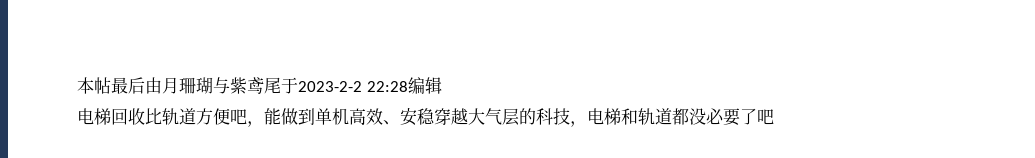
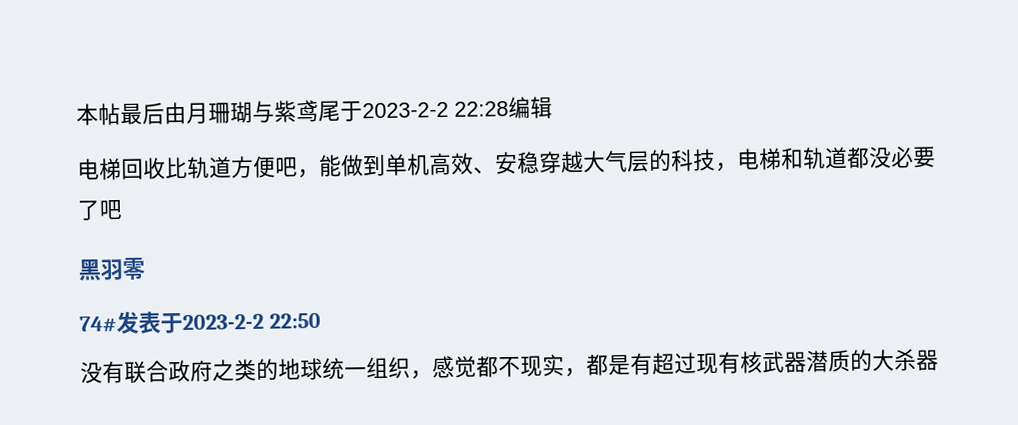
+ 黑羽零
+ 74#发表于2023-2-2 22:50
+ 没有联合政府之类的地球统一组织，感觉都不现实，都是有超过现有核武器潜质的大杀器

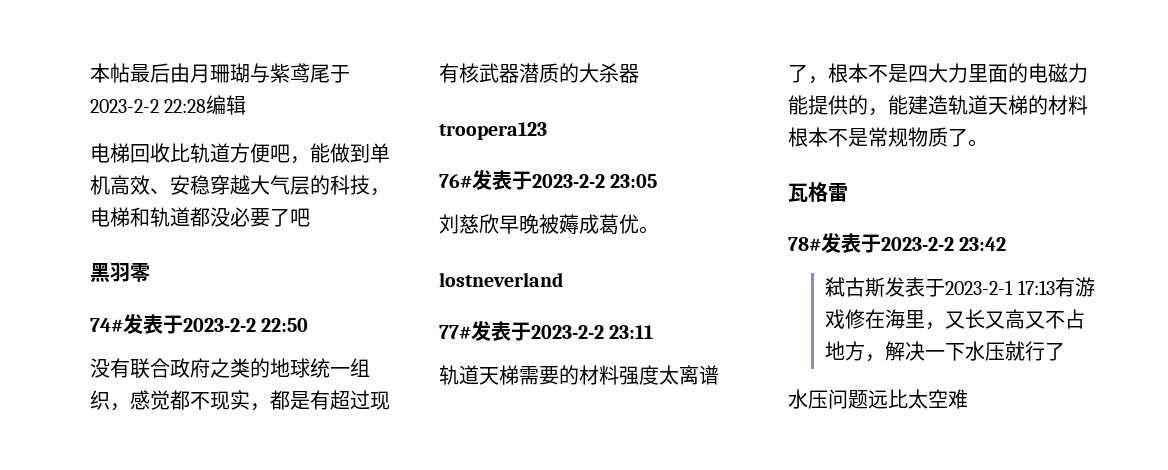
+ troopera123
+ 76#发表于2023-2-2 23:05
+ 刘慈欣早晚被薅成葛优。
+ lostneverland
+ 77#发表于2023-2-2 23:11
+ 轨道天梯需要的材料强度太离谱了，根本不是四大力里面的电磁力能提供的，能建造轨道天梯的材料根本不是常规物质了。
+ 瓦格雷
+ 78#发表于2023-2-2 23:42
+ 弑古斯发表于2023-2-1 17:13有游戏修在海里，又长又高又不占地方，解决一下水压就行了
+ 水压问题远比太空难

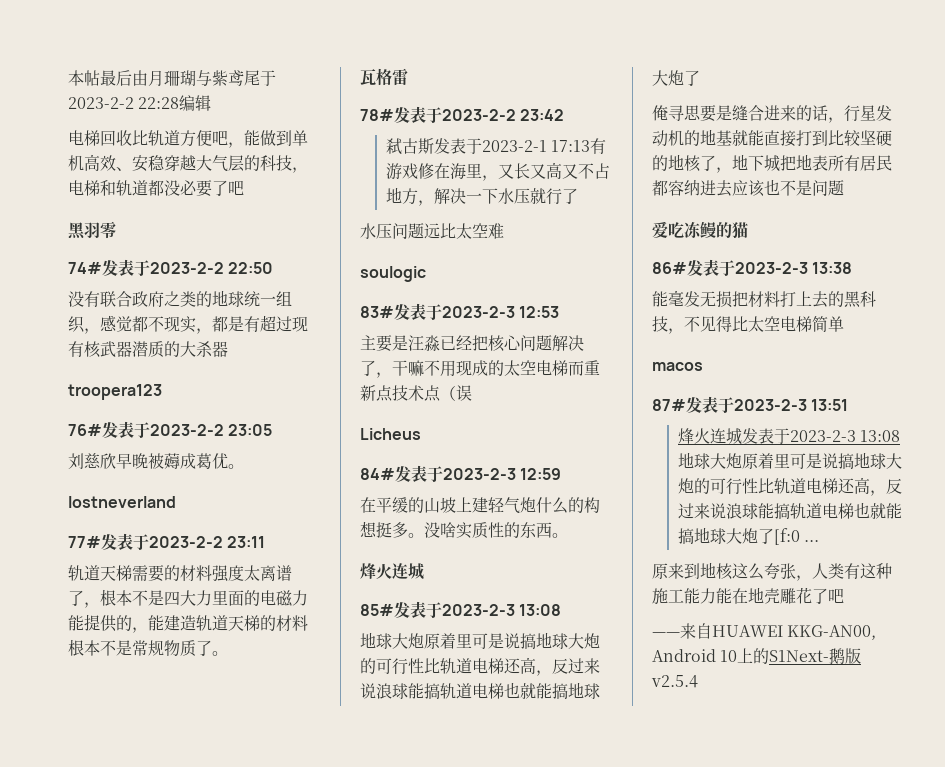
+ soulogic
+ 83#发表于2023-2-3 12:53
+ 主要是汪淼已经把核心问题解决了，干嘛不用现成的太空电梯而重新点技术点（误
+ Licheus
+ 84#发表于2023-2-3 12:59
+ 在平缓的山坡上建轻气炮什么的构想挺多。没啥实质性的东西。
+ 烽火连城
+ 85#发表于2023-2-3 13:08
+ 地球大炮原着里可是说搞地球大炮的可行性比轨道电梯还高，反过来说浪球能搞轨道电梯也就能搞地球大炮了
+ 俺寻思要是缝合进来的话，行星发动机的地基就能直接打到比较坚硬的地核了，地下城把地表所有居民都容纳进去应该也不是问题
+ 爱吃冻鳗的猫
+ 86#发表于2023-2-3 13:38
+ 能毫发无损把材料打上去的黑科技，不见得比太空电梯简单
+ macos
+ 87#发表于2023-2-3 13:51
+ 烽火连城发表于2023-2-3 13:08地球大炮原着里可是说搞地球大炮的可行性比轨道电梯还高，反过来说浪球能搞轨道电梯也就能搞地球大炮了[f:0 ...
+ 原来到地核这么夸张，人类有这种施工能力能在地壳雕花了吧
+ ——来自HUAWEI KKG-AN00, Android 10上的S1Next-鹅版v2.5.4

